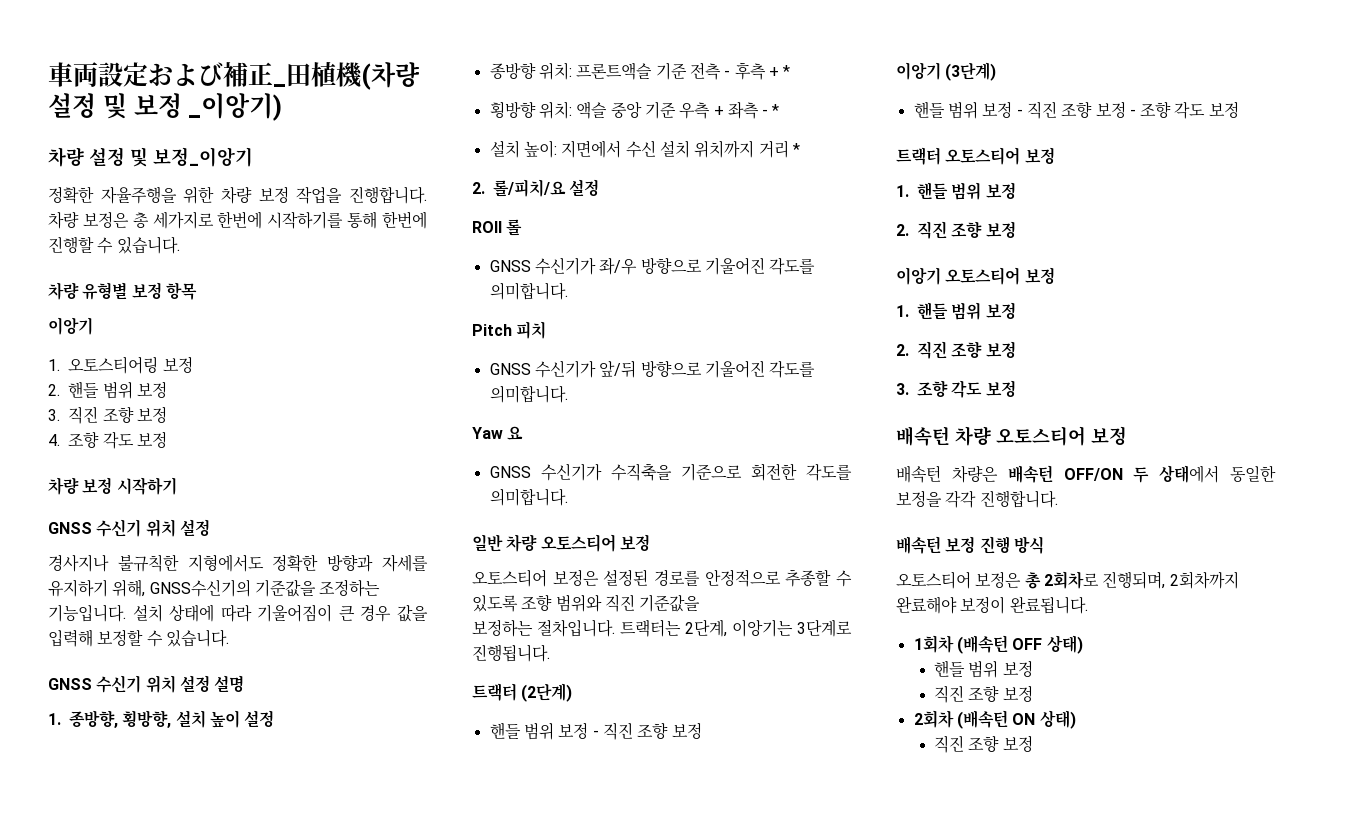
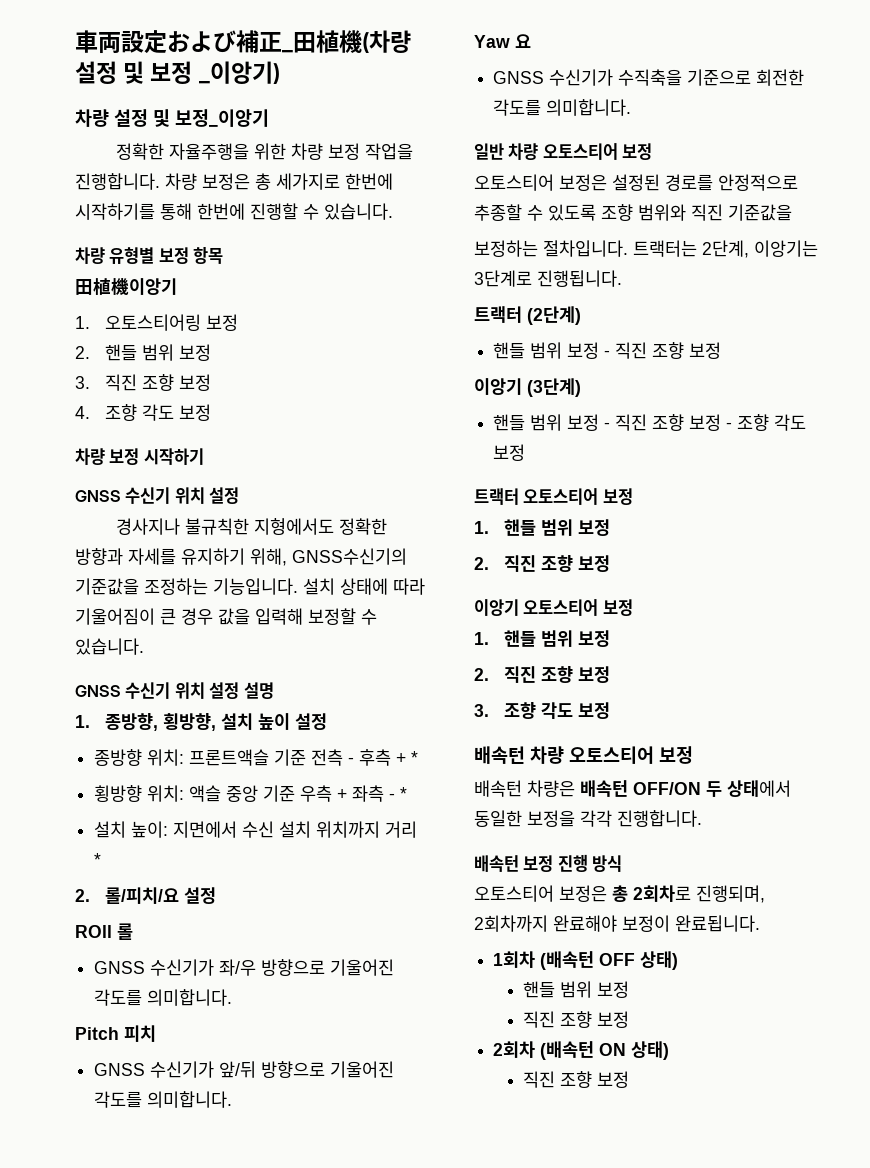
  차량 유형별 보정 항목
- 이앙기
+ 田植機이앙기

